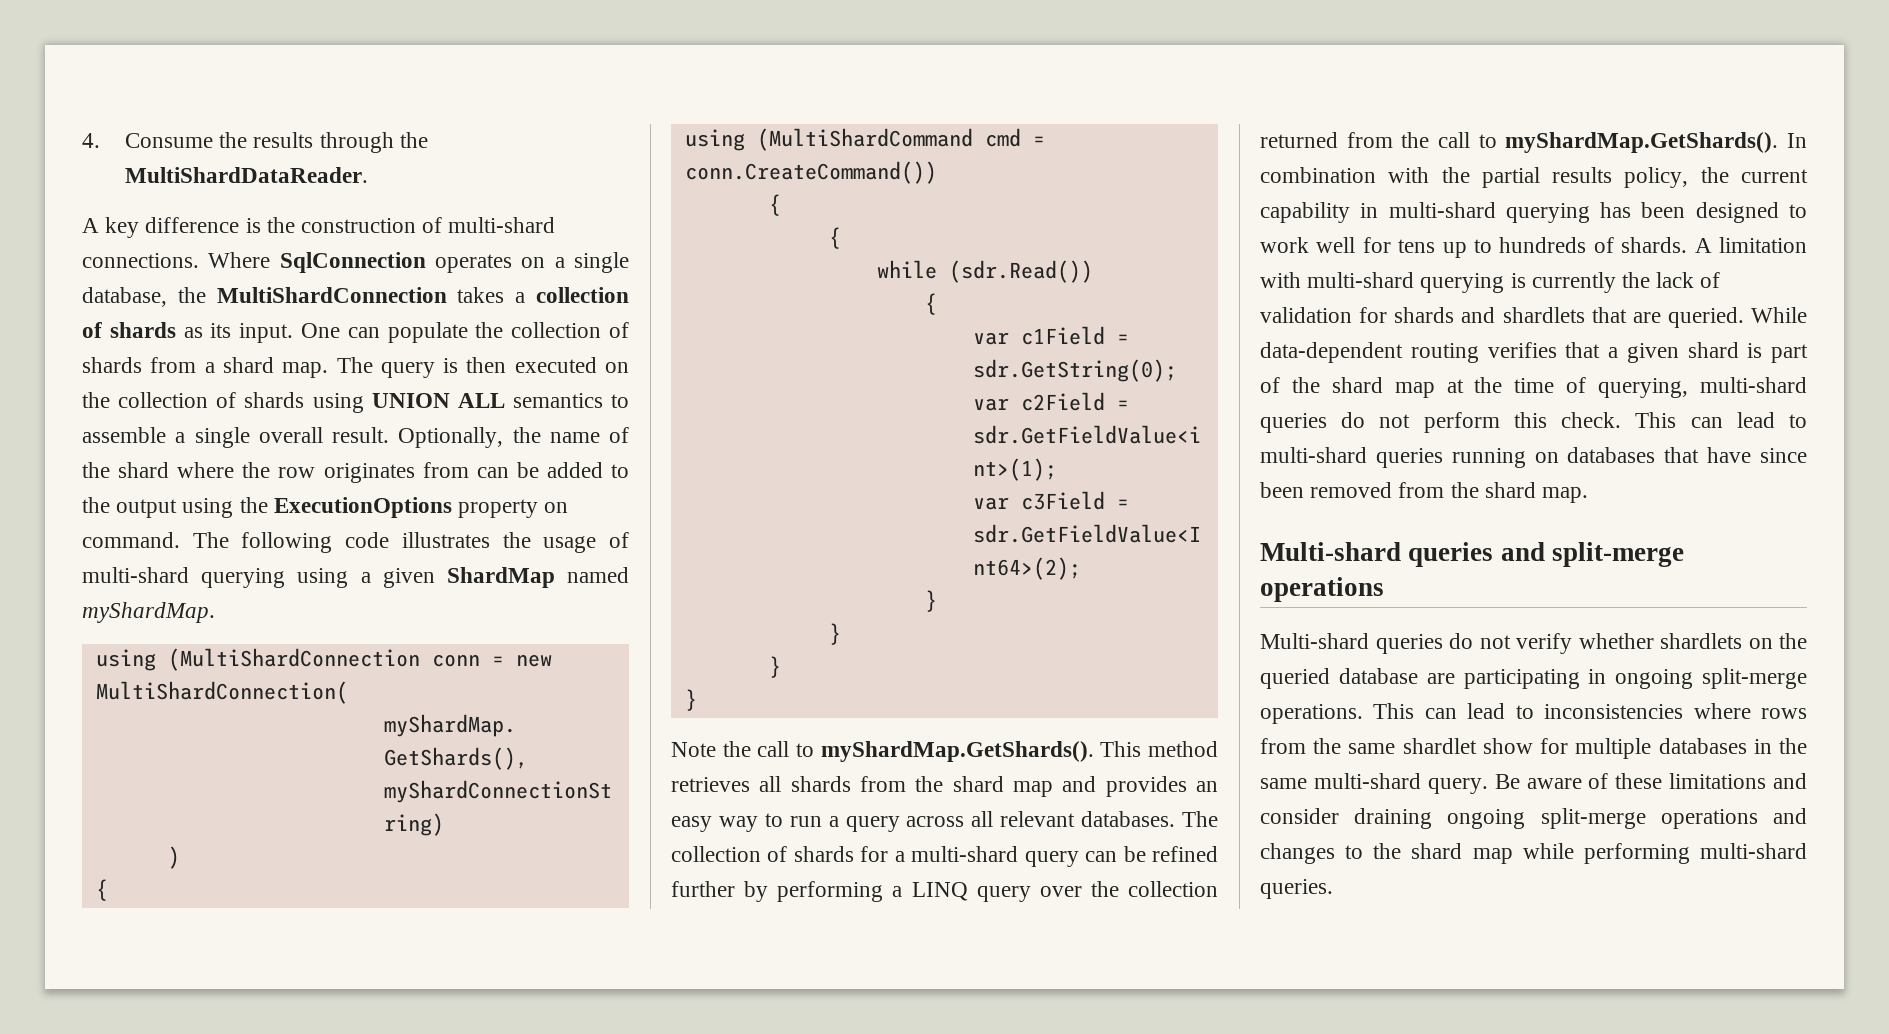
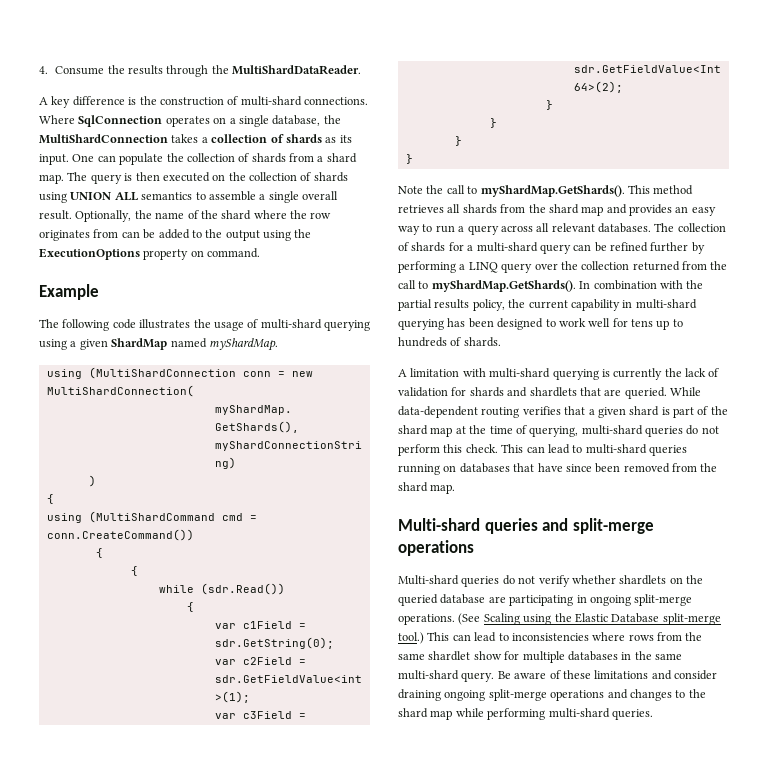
- Optionally, the name of the shard where the row originates from can be added to the output using the ExecutionOptions property on command. The following code illustrates the usage of multi-shard querying using a given ShardMap named myShardMap.
+ Optionally, the name of the shard where the row originates from can be added to the output using the ExecutionOptions property on command.
+ Example
+ The following code illustrates the usage of multi-shard querying using a given ShardMap named myShardMap.
- The collection of shards for a multi-shard query can be refined further by performing a LINQ query over the collection returned from the call to myShardMap.GetShards(). In combination with the partial results policy, the current capability in multi-shard querying has been designed to work well for tens up to hundreds of shards. A limitation with multi-shard querying is currently the lack of validation for shards and shardlets that are queried.
+ The collection of shards for a multi-shard query can be refined further by performing a LINQ query over the collection returned from the call to myShardMap.GetShards(). In combination with the partial results policy, the current capability in multi-shard querying has been designed to work well for tens up to hundreds of shards.
+ A limitation with multi-shard querying is currently the lack of validation for shards and shardlets that are queried.
+ (See Scaling using the Elastic Database split-merge tool.)

